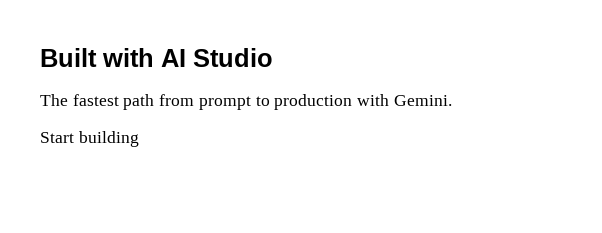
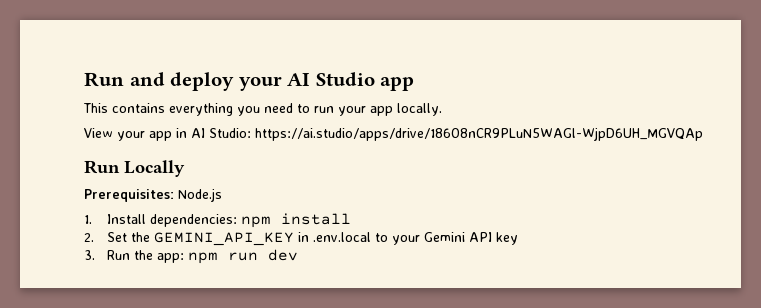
- Built with AI Studio
- The fastest path from prompt to production with Gemini.
- Start building
+ Run and deploy your AI Studio app
+ This contains everything you need to run your app locally.
+ View your app in AI Studio: https://ai.studio/apps/drive/186O8nCR9PLuN5WAGl-WjpD6UH_MGVQAp
+ Run Locally
+ Prerequisites: Node.js
+ 1. Install dependencies: npm install
+ 2. Set the GEMINI_API_KEY in .env.local to your Gemini API key
+ 3. Run the app: npm run dev

